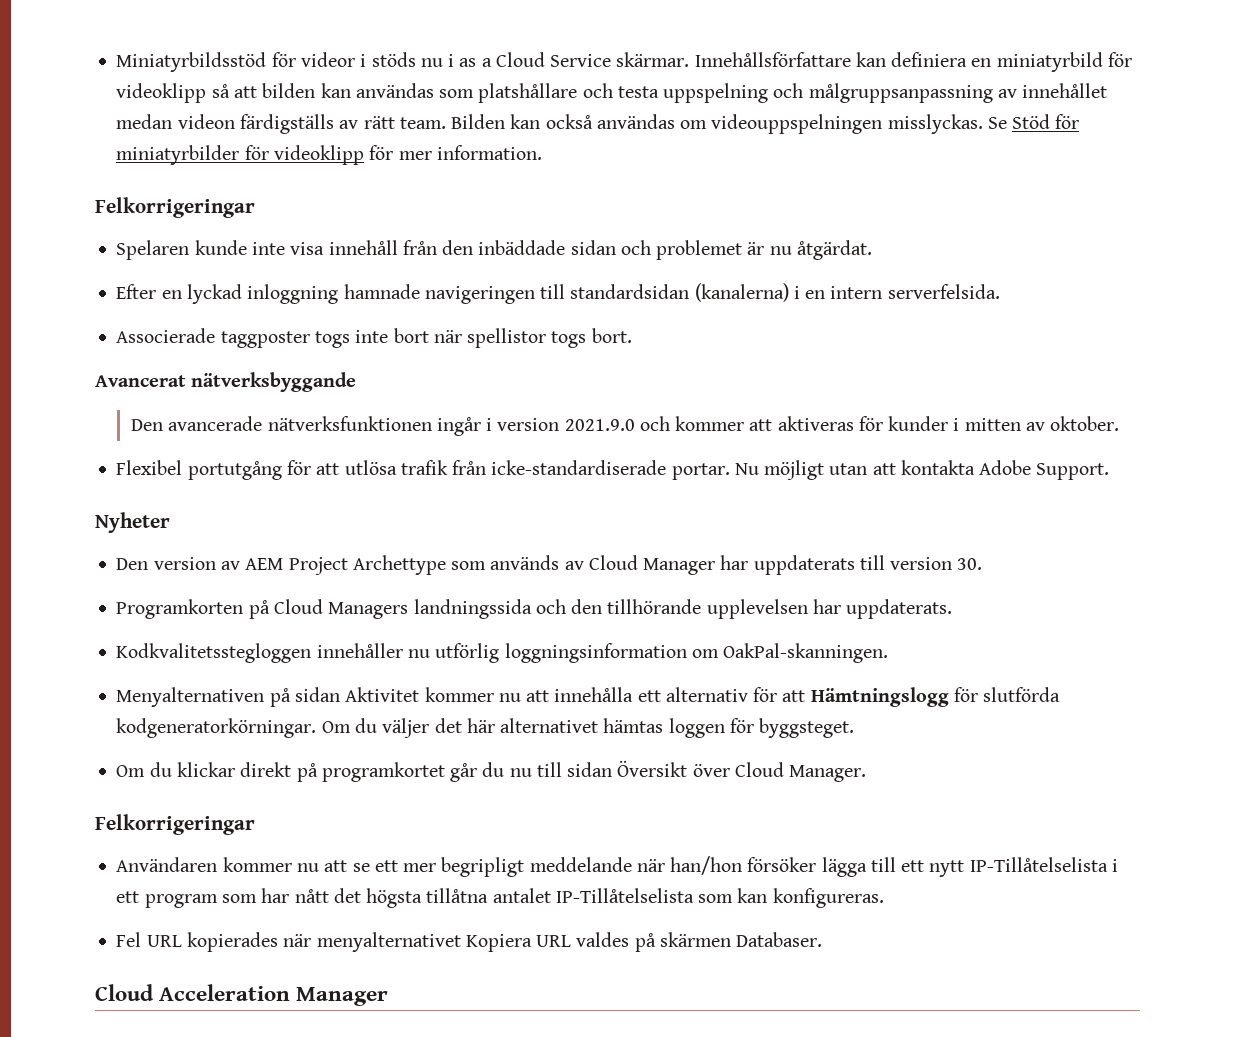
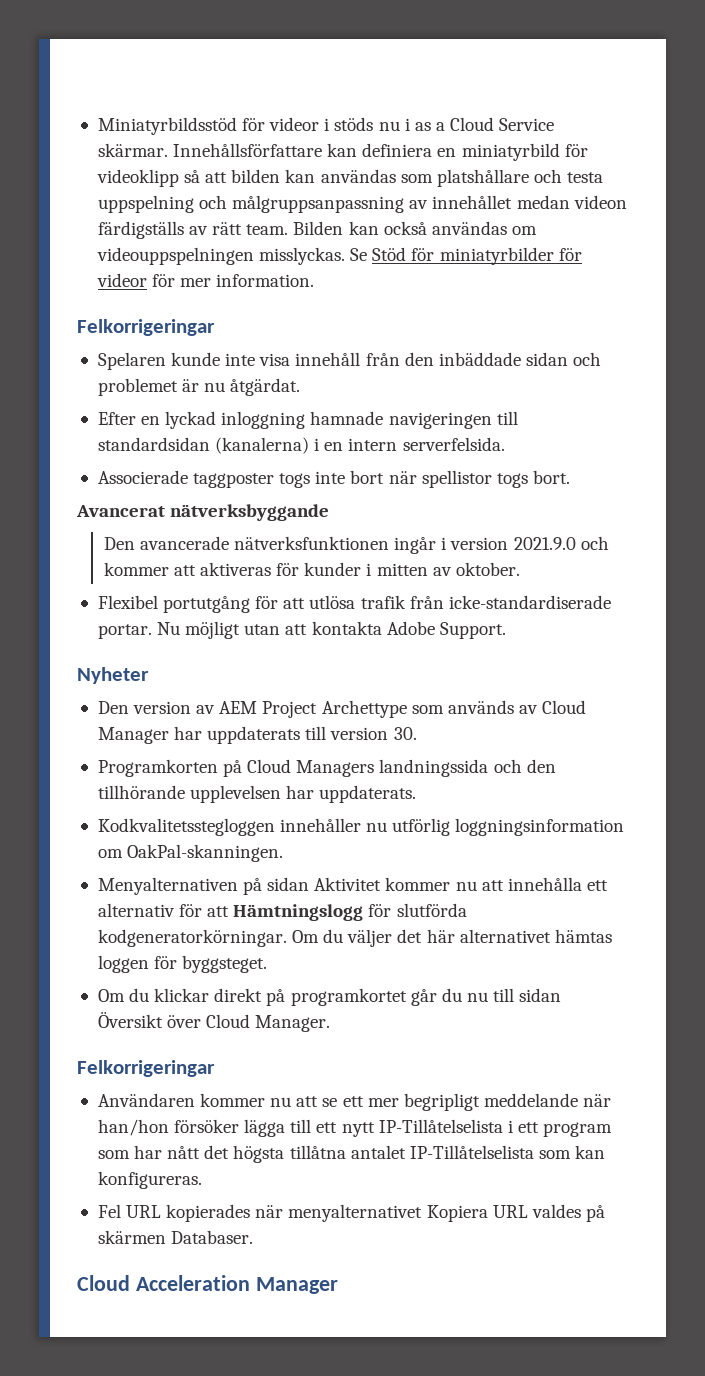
- Se Stöd för miniatyrbilder för videoklipp för mer information.
+ Se Stöd för miniatyrbilder för videor för mer information.

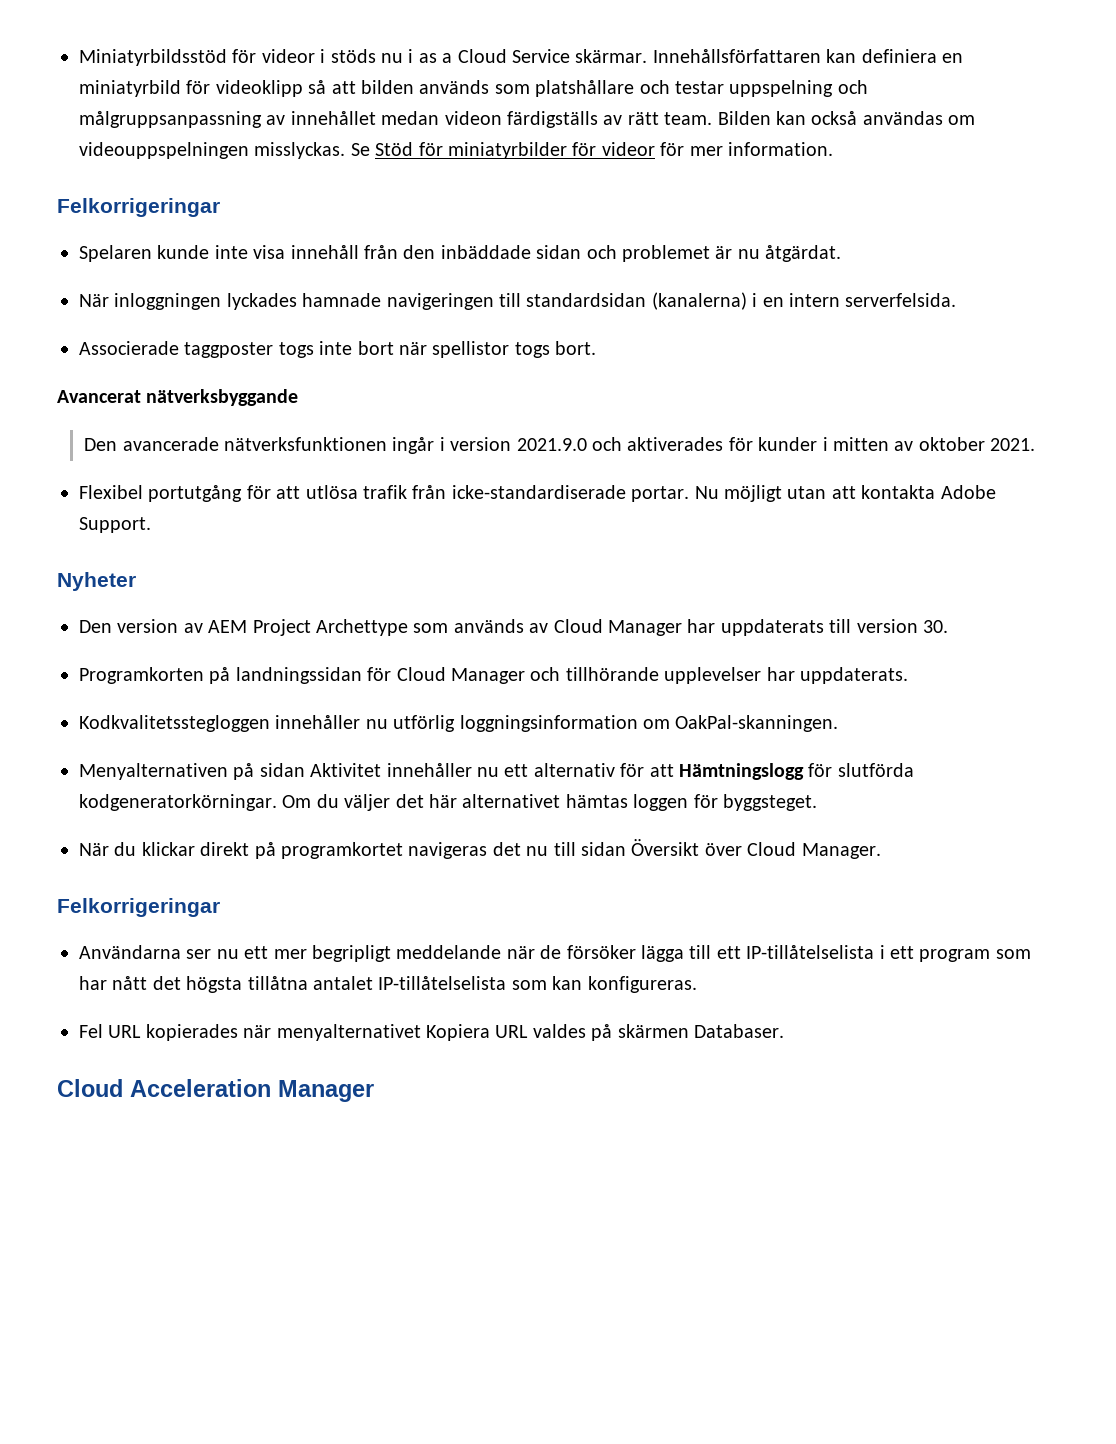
- Innehållsförfattare kan definiera en miniatyrbild för videoklipp så att bilden kan användas som platshållare och testa uppspelning och målgruppsanpassning av innehållet medan videon färdigställs av rätt team.
+ Innehållsförfattaren kan definiera en miniatyrbild för videoklipp så att bilden används som platshållare och testar uppspelning och målgruppsanpassning av innehållet medan videon färdigställs av rätt team.
- Efter en lyckad inloggning hamnade navigeringen till standardsidan (kanalerna) i en intern serverfelsida.
+ När inloggningen lyckades hamnade navigeringen till standardsidan (kanalerna) i en intern serverfelsida.
- Den avancerade nätverksfunktionen ingår i version 2021.9.0 och kommer att aktiveras för kunder i mitten av oktober.
+ Den avancerade nätverksfunktionen ingår i version 2021.9.0 och aktiverades för kunder i mitten av oktober 2021.
- Programkorten på Cloud Managers landningssida och den tillhörande upplevelsen har uppdaterats.
+ Programkorten på landningssidan för Cloud Manager och tillhörande upplevelser har uppdaterats.
- Menyalternativen på sidan Aktivitet kommer nu att innehålla ett alternativ för att Hämtningslogg för slutförda kodgeneratorkörningar.
+ Menyalternativen på sidan Aktivitet innehåller nu ett alternativ för att Hämtningslogg för slutförda kodgeneratorkörningar.
- Om du klickar direkt på programkortet går du nu till sidan Översikt över Cloud Manager.
+ När du klickar direkt på programkortet navigeras det nu till sidan Översikt över Cloud Manager.
- Användaren kommer nu att se ett mer begripligt meddelande när han/hon försöker lägga till ett nytt IP-Tillåtelselista i ett program som har nått det högsta tillåtna antalet IP-Tillåtelselista som kan konfigureras.
+ Användarna ser nu ett mer begripligt meddelande när de försöker lägga till ett IP-tillåtelselista i ett program som har nått det högsta tillåtna antalet IP-tillåtelselista som kan konfigureras.

